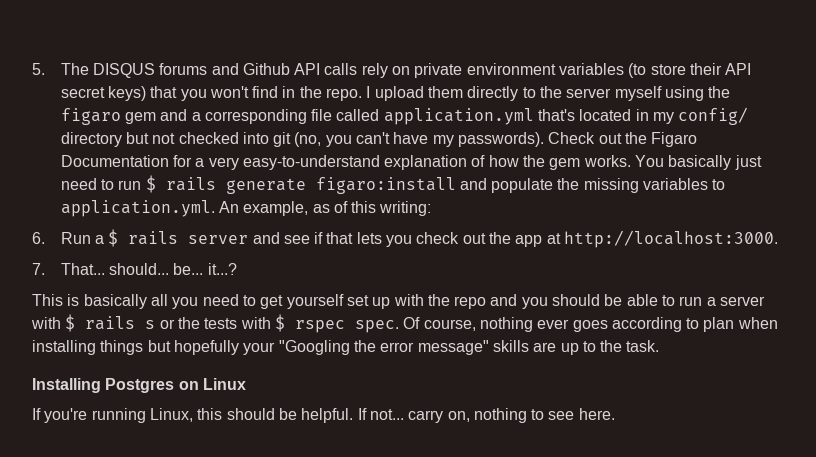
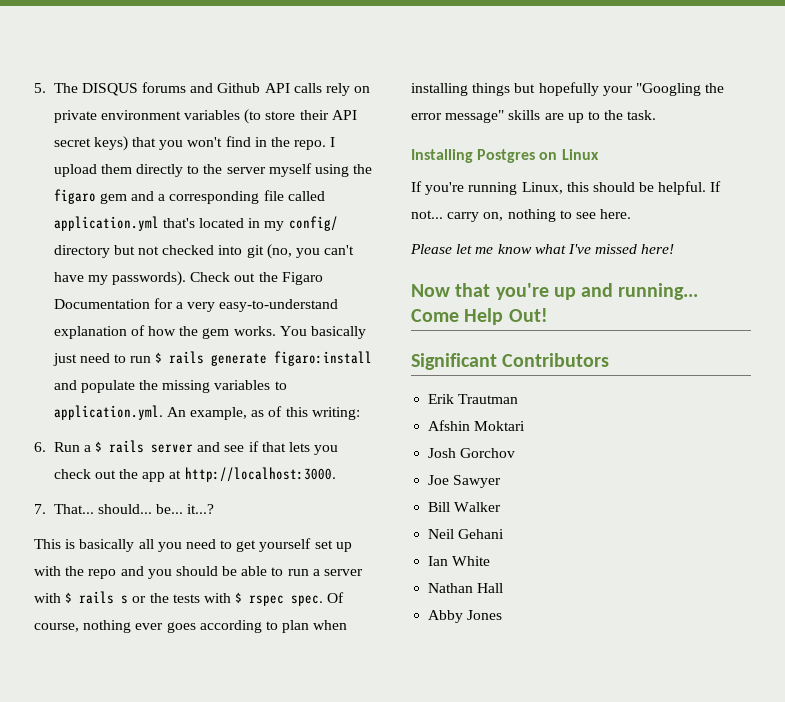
+ Please let me know what I've missed here!
+ Now that you're up and running... Come Help Out!
+ Significant Contributors
+ Erik Trautman
+ Afshin Moktari
+ Josh Gorchov
+ Joe Sawyer
+ Bill Walker
+ Neil Gehani
+ Ian White
+ Nathan Hall
+ Abby Jones

